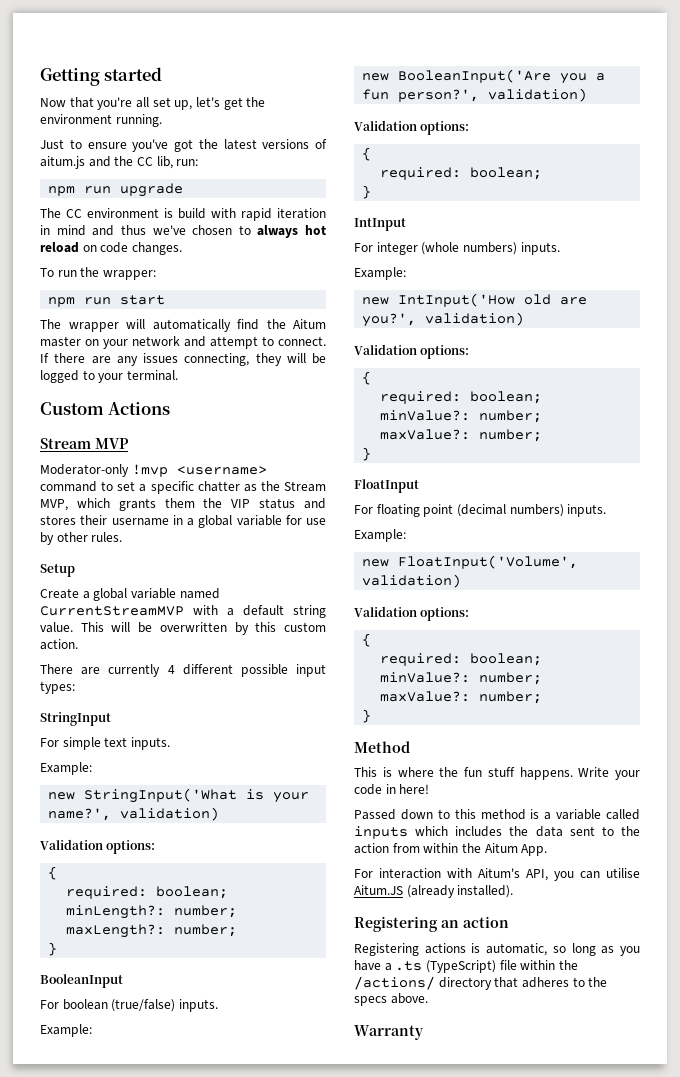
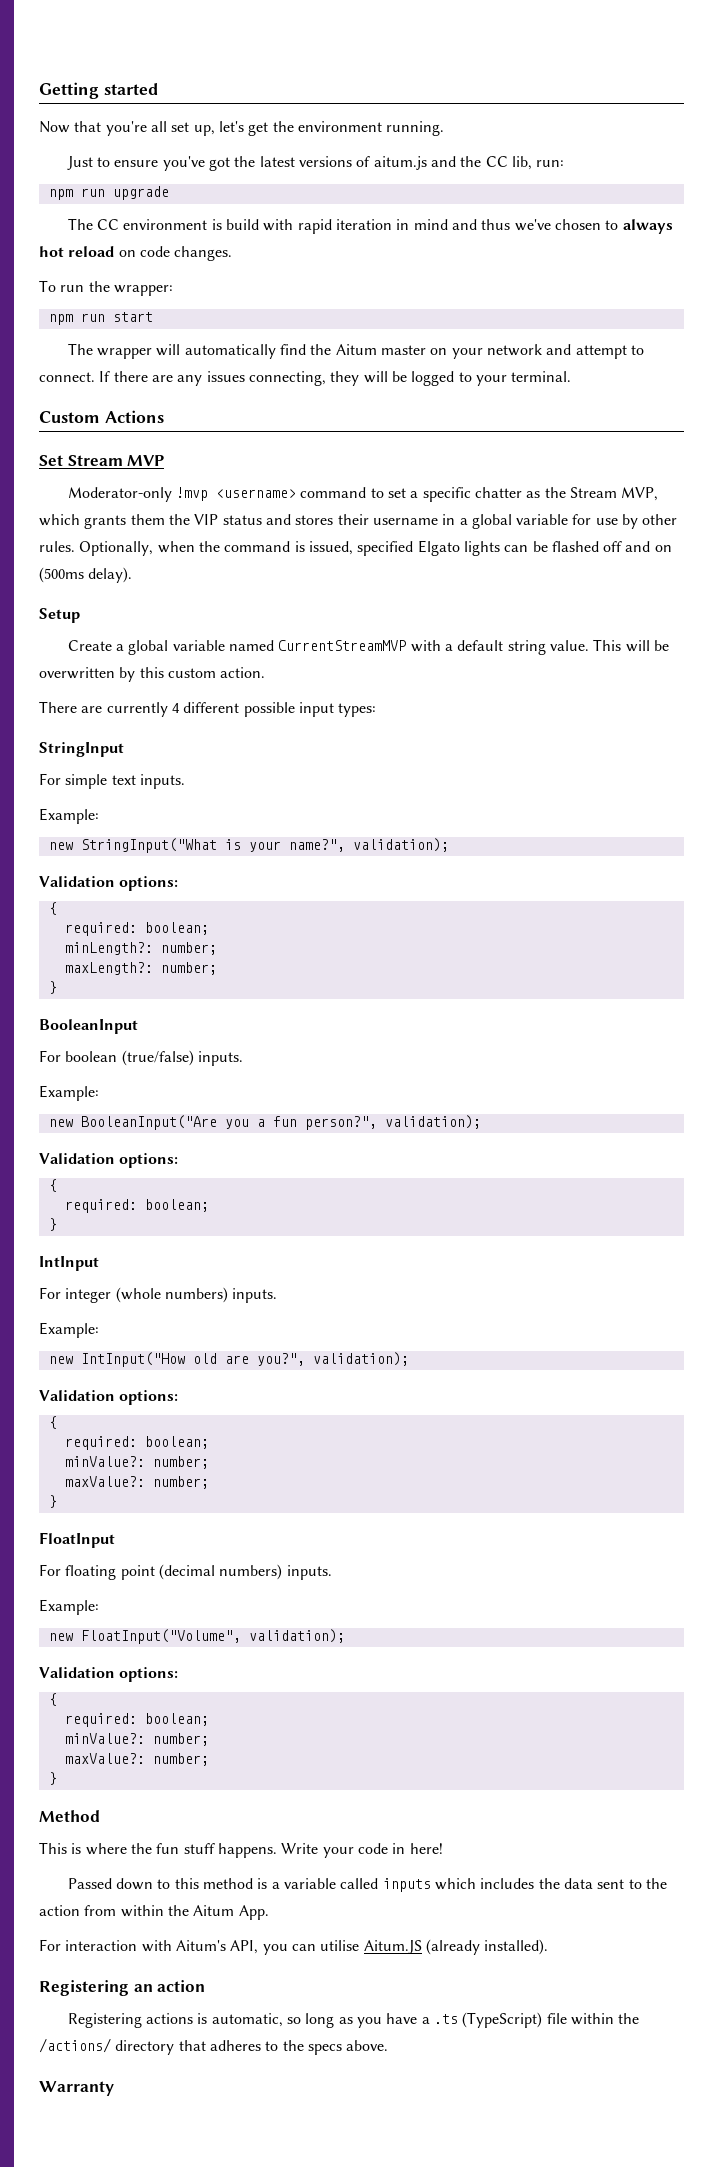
- Stream MVP
+ Set Stream MVP
+ Optionally, when the command is issued, specified Elgato lights can be flashed off and on (500ms delay).
- new StringInput('What is your name?', validation)
+ new StringInput("What is your name?", validation);
- new BooleanInput('Are you a fun person?', validation)
+ new BooleanInput("Are you a fun person?", validation);
- new IntInput('How old are you?', validation)
+ new IntInput("How old are you?", validation);
- new FloatInput('Volume', validation)
+ new FloatInput("Volume", validation);

